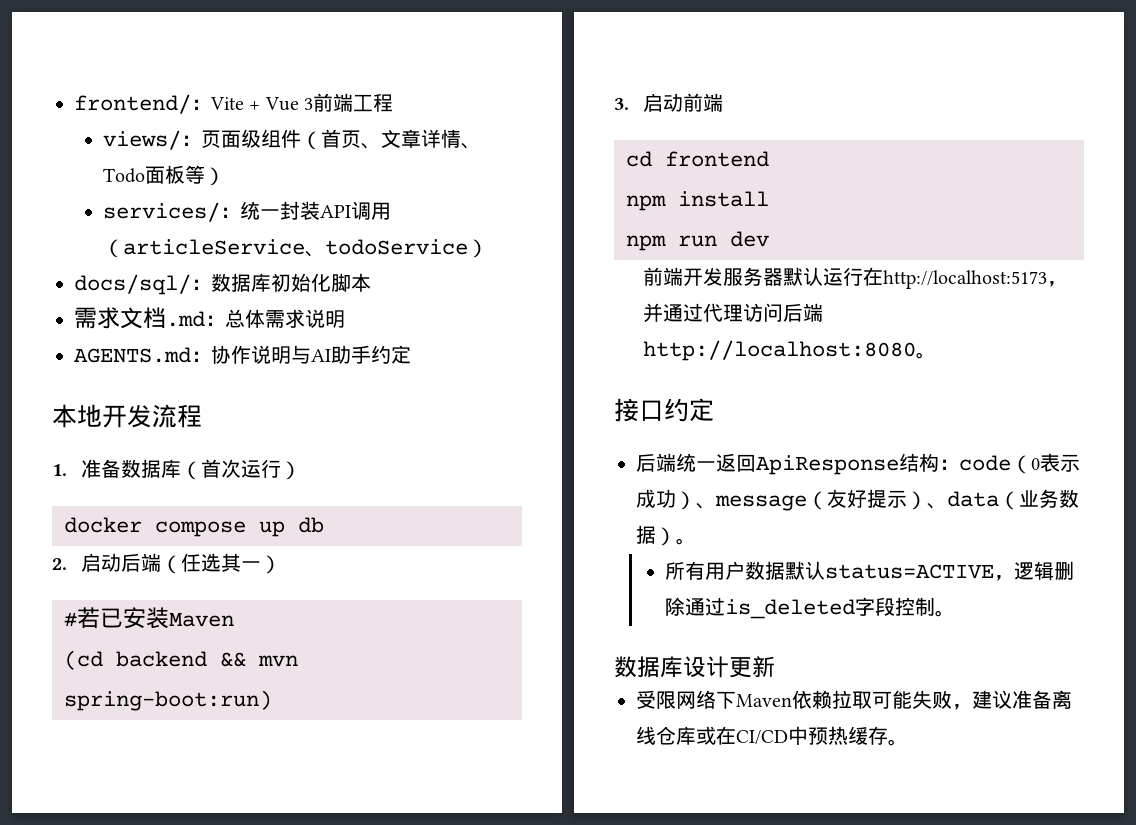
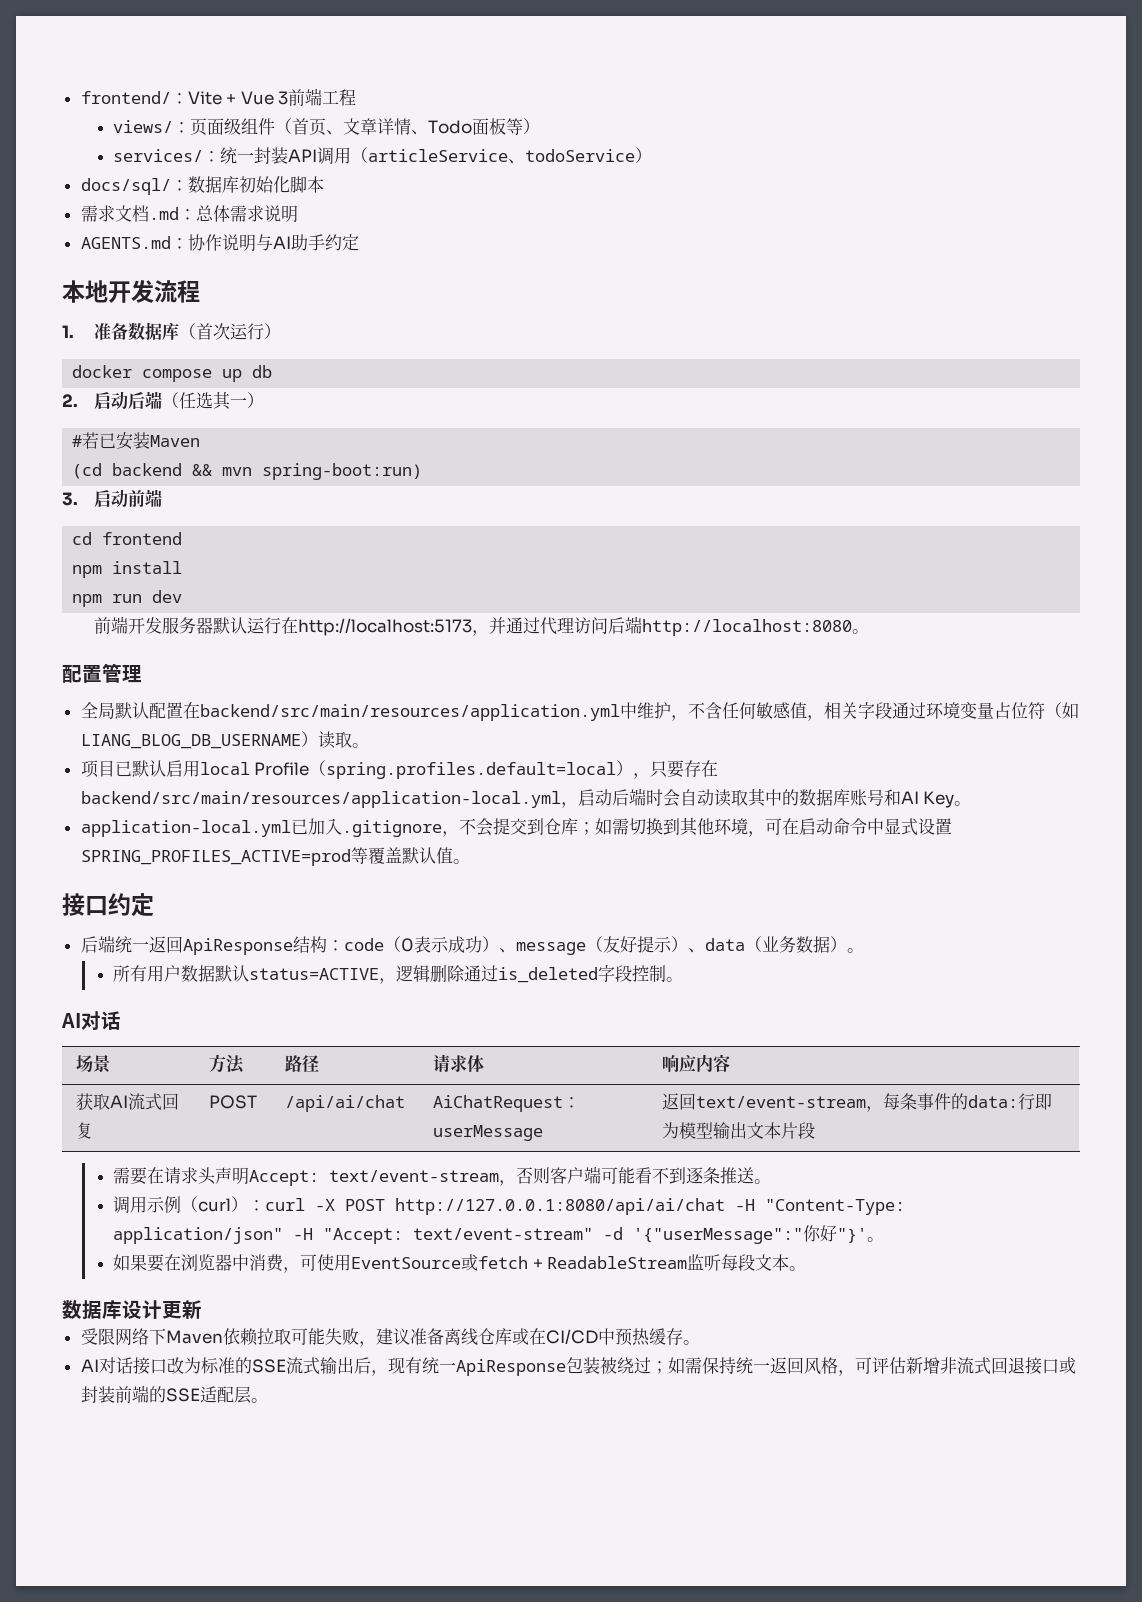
+ 配置管理
+ 全局默认配置在backend/src/main/resources/application.yml中维护，不含任何敏感值，相关字段通过环境变量占位符（如LIANG_BLOG_DB_USERNAME）读取。
+ 项目已默认启用local Profile（spring.profiles.default=local），只要存在backend/src/main/resources/application-local.yml，启动后端时会自动读取其中的数据库账号和AI Key。
+ application-local.yml已加入.gitignore，不会提交到仓库；如需切换到其他环境，可在启动命令中显式设置SPRING_PROFILES_ACTIVE=prod等覆盖默认值。
  所有用户数据默认status=ACTIVE，逻辑删除通过is_deleted字段控制。
+ AI对话
+ 场景 | 方法 | 路径 | 请求体 | 响应内容
+ 获取AI流式回复 | POST | /api/ai/chat | AiChatRequest：userMessage | 返回text/event-stream，每条事件的data:行即为模型输出文本片段
+ 需要在请求头声明Accept: text/event-stream，否则客户端可能看不到逐条推送。
+ 调用示例（curl）：curl -X POST http://127.0.0.1:8080/api/ai/chat -H "Content-Type: application/json" -H "Accept: text/event-stream" -d '{"userMessage":"你好"}'。
+ 如果要在浏览器中消费，可使用EventSource或fetch + ReadableStream监听每段文本。
+ AI对话接口改为标准的SSE流式输出后，现有统一ApiResponse包装被绕过；如需保持统一返回风格，可评估新增非流式回退接口或封装前端的SSE适配层。

